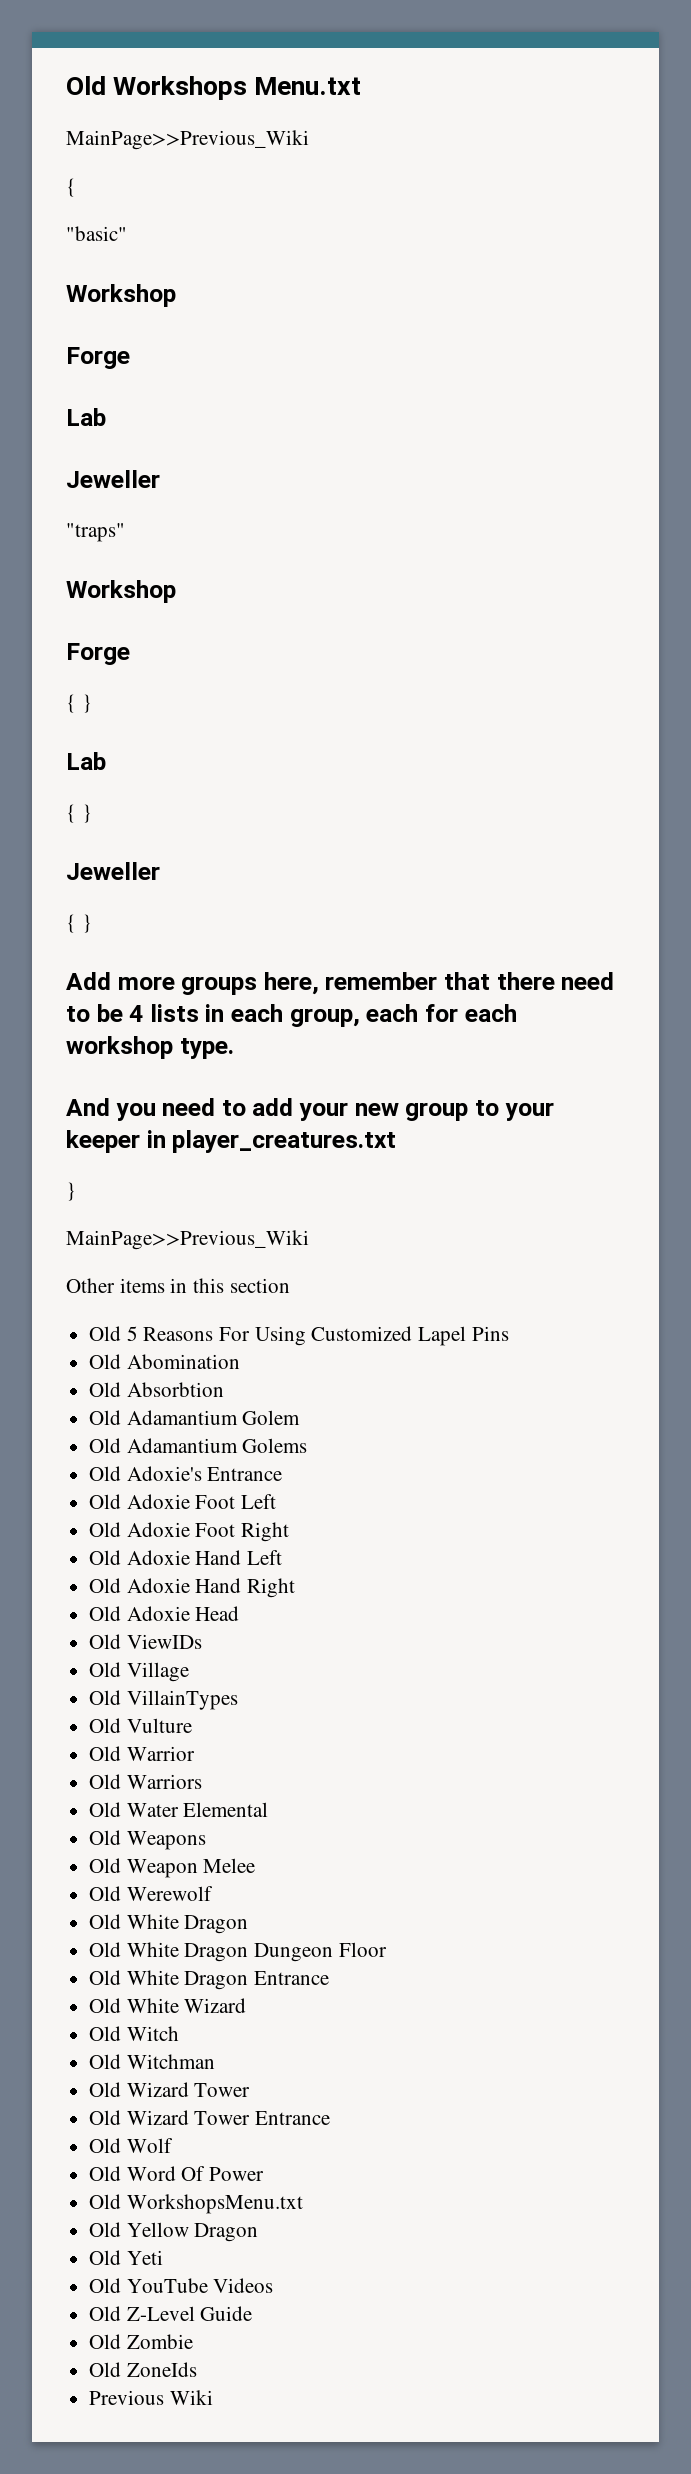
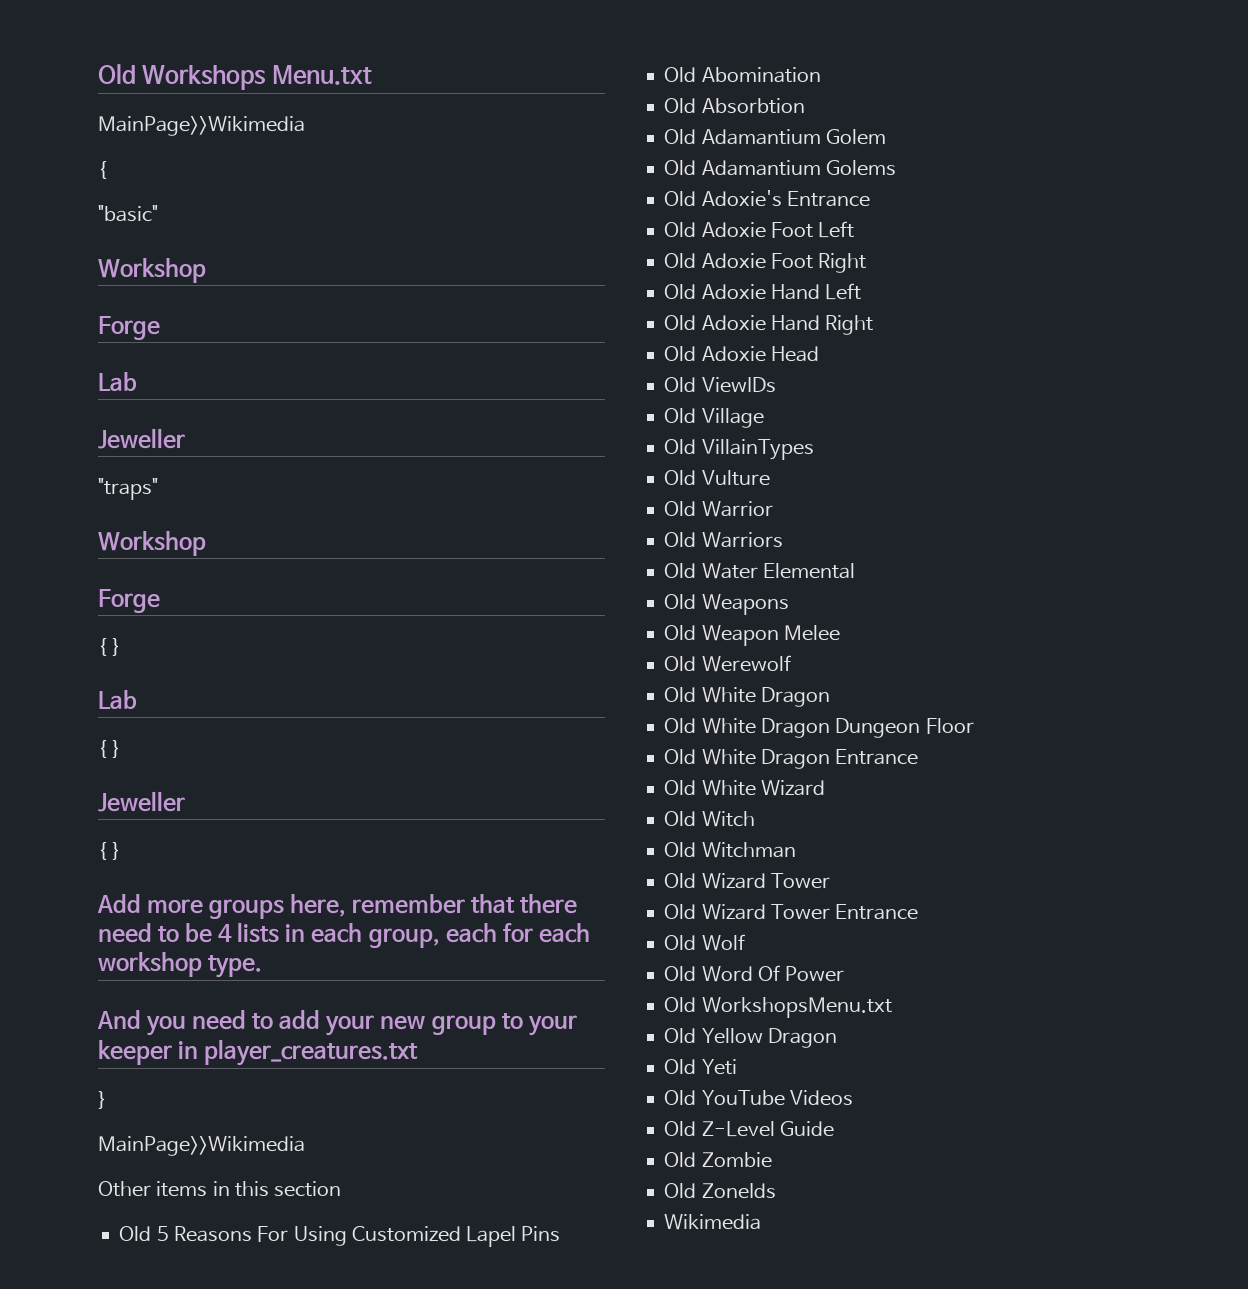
  Old Workshops Menu.txt
- MainPage>>Previous_Wiki
+ MainPage>>Wikimedia
  And you need to add your new group to your keeper in player_creatures.txt
  }
- MainPage>>Previous_Wiki
+ MainPage>>Wikimedia
- Previous Wiki
+ Wikimedia

